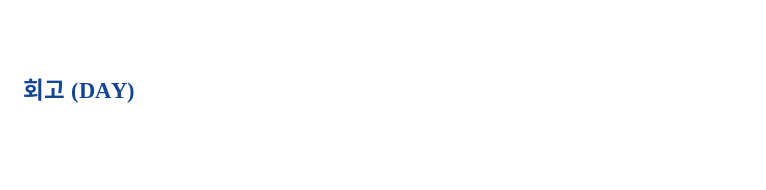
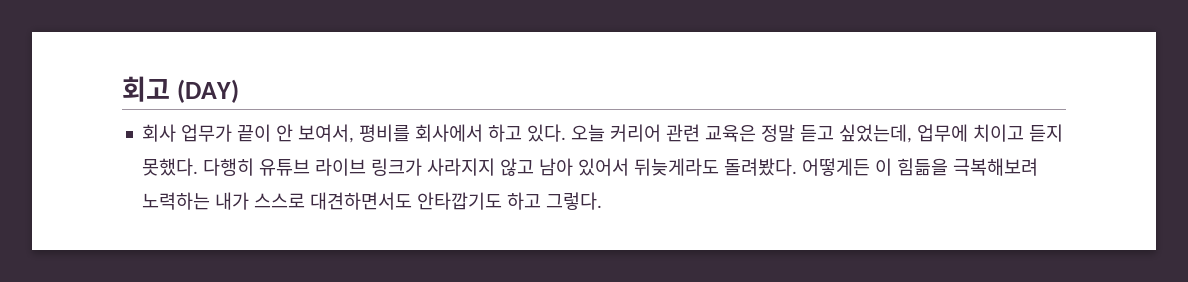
+ 회사 업무가 끝이 안 보여서, 평비를 회사에서 하고 있다. 오늘 커리어 관련 교육은 정말 듣고 싶었는데, 업무에 치이고 듣지 못했다. 다행히 유튜브 라이브 링크가 사라지지 않고 남아 있어서 뒤늦게라도 돌려봤다. 어떻게든 이 힘듦을 극복해보려 노력하는 내가 스스로 대견하면서도 안타깝기도 하고 그렇다.

